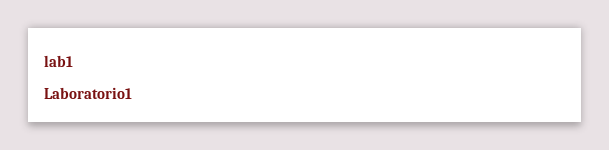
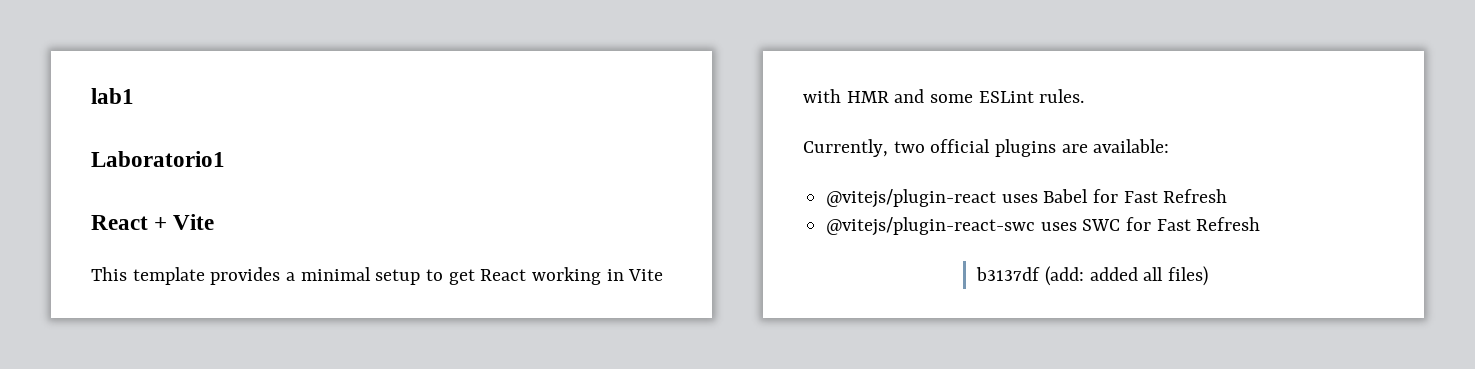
+ React + Vite
+ This template provides a minimal setup to get React working in Vite with HMR and some ESLint rules.
+ Currently, two official plugins are available:
+ @vitejs/plugin-react uses Babel for Fast Refresh
+ @vitejs/plugin-react-swc uses SWC for Fast Refresh
+ b3137df (add: added all files)

